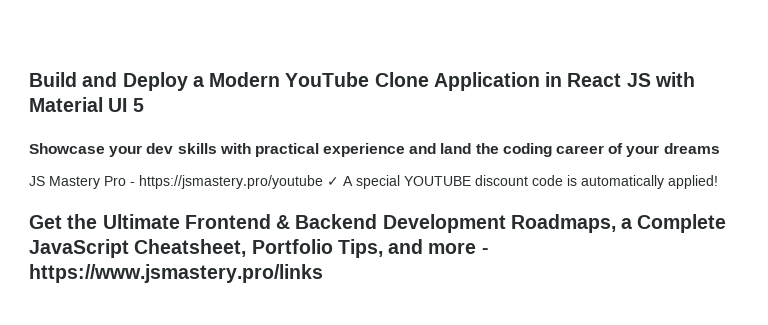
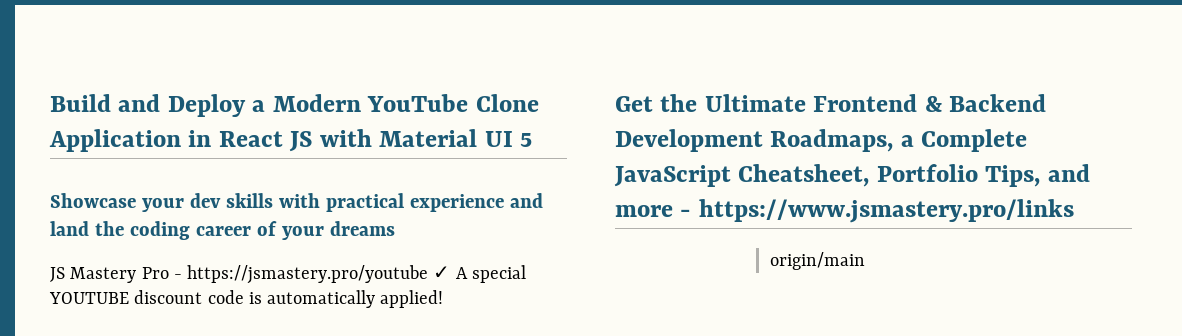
+ origin/main

